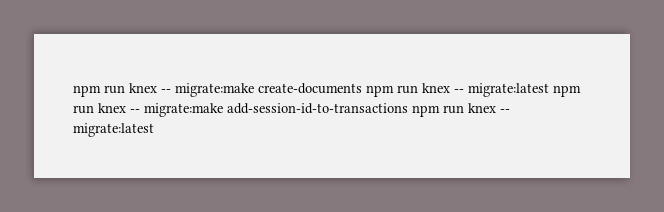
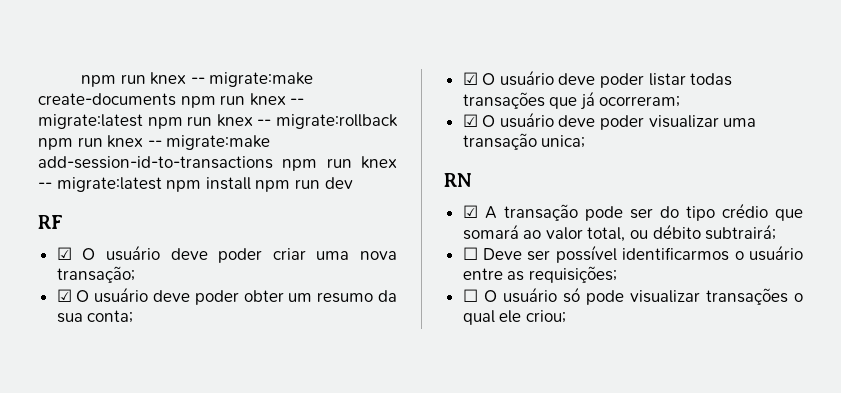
- npm run knex -- migrate:make create-documents npm run knex -- migrate:latest npm run knex -- migrate:make add-session-id-to-transactions npm run knex -- migrate:latest
+ npm run knex -- migrate:make create-documents npm run knex -- migrate:latest npm run knex -- migrate:rollback npm run knex -- migrate:make add-session-id-to-transactions npm run knex -- migrate:latest npm install npm run dev
+ RF
+ ☑ O usuário deve poder criar uma nova transação;
+ ☑ O usuário deve poder obter um resumo da sua conta;
+ ☑ O usuário deve poder listar todas transações que já ocorreram;
+ ☑ O usuário deve poder visualizar uma transação unica;
+ RN
+ ☑ A transação pode ser do tipo crédio que somará ao valor total, ou débito subtrairá;
+ ☐ Deve ser possível identificarmos o usuário entre as requisições;
+ ☐ O usuário só pode visualizar transações o qual ele criou;

